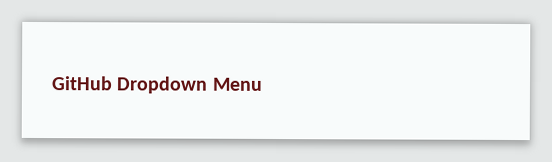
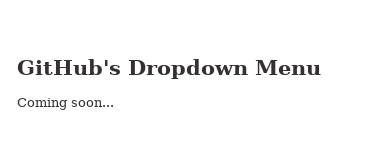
- GitHub Dropdown Menu
+ GitHub's Dropdown Menu
+ Coming soon...

